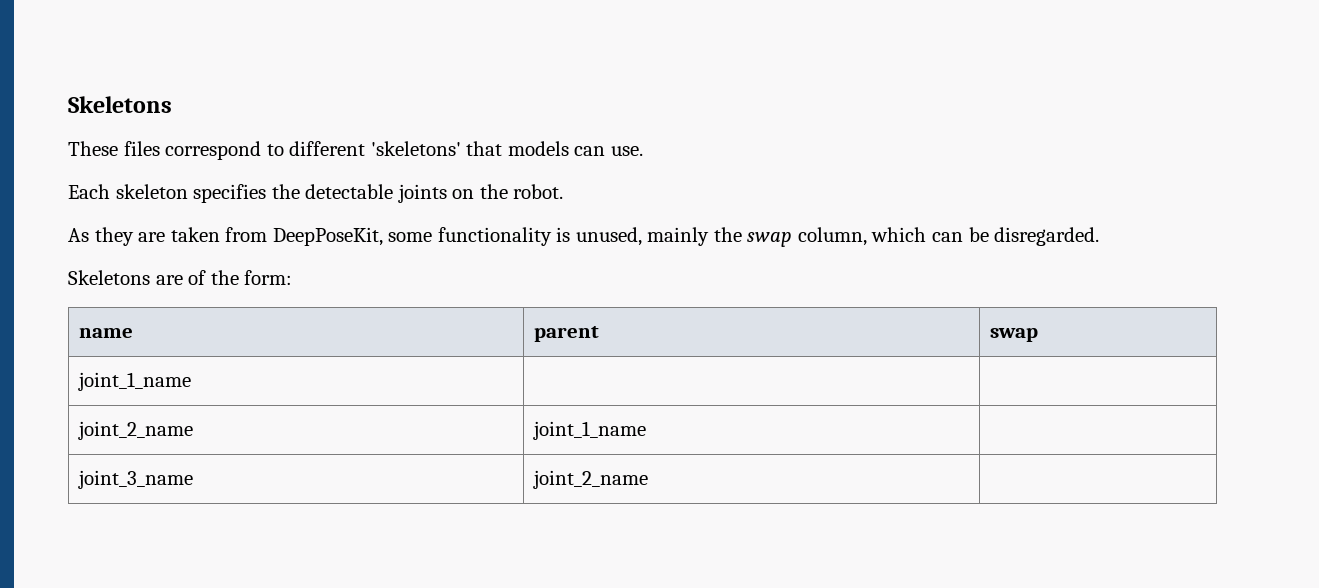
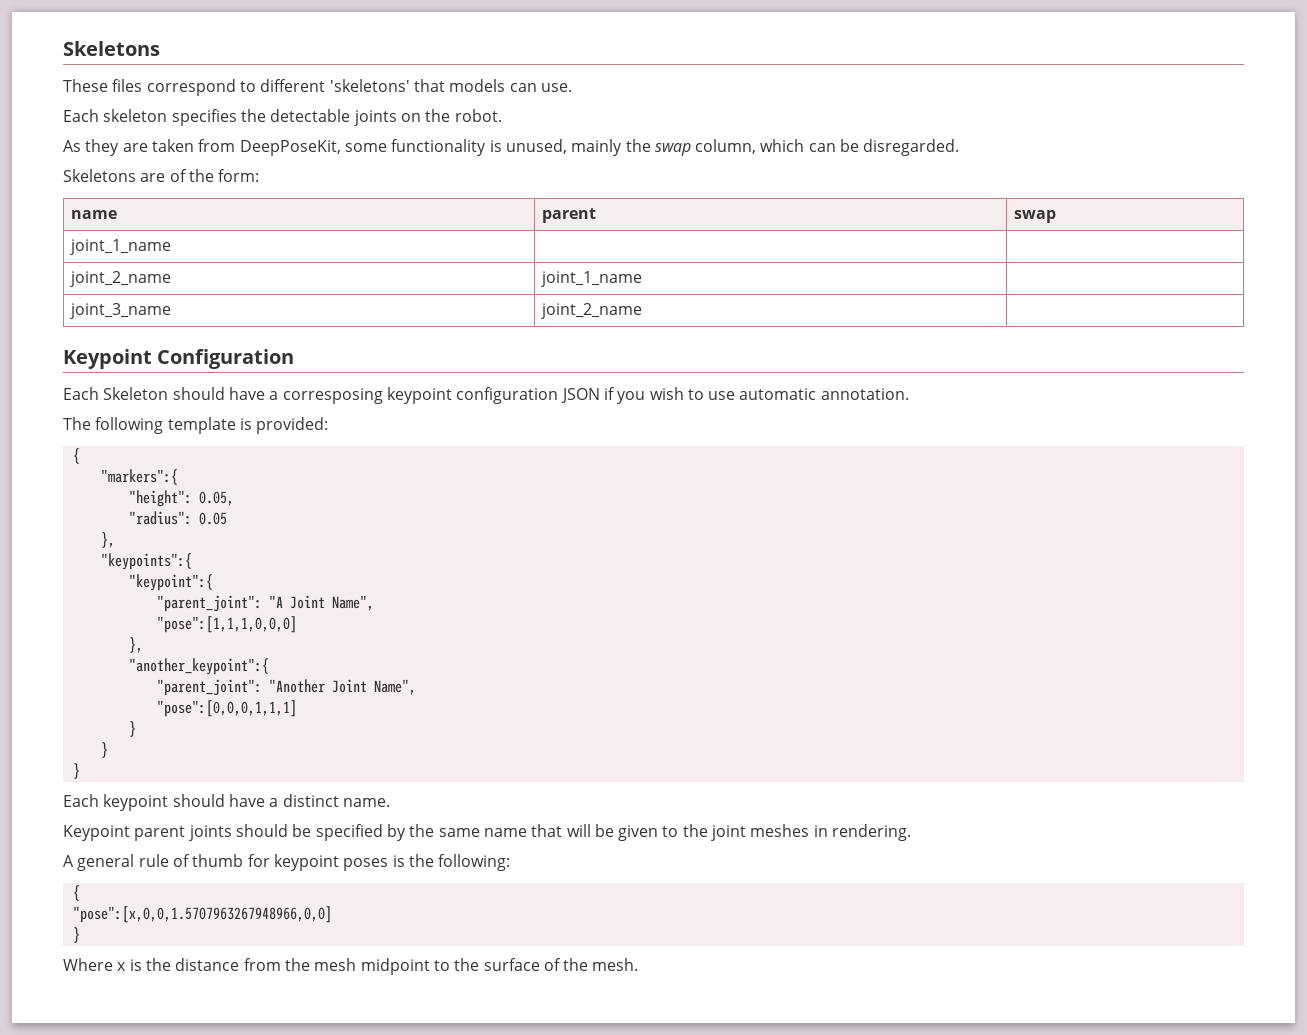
+ Keypoint Configuration
+ Each Skeleton should have a corresposing keypoint configuration JSON if you wish to use automatic annotation.
+ The following template is provided:
+ {
+ "markers":{
+ "height": 0.05,
+ "radius": 0.05
+ },
+ "keypoints":{
+ "keypoint":{
+ "parent_joint": "A Joint Name",
+ "pose":[1,1,1,0,0,0]
+ },
+ "another_keypoint":{
+ "parent_joint": "Another Joint Name",
+ "pose":[0,0,0,1,1,1]
+ }
+ }
+ }
+ Each keypoint should have a distinct name.
+ Keypoint parent joints should be specified by the same name that will be given to the joint meshes in rendering.
+ A general rule of thumb for keypoint poses is the following:
+ {
+ "pose":[x,0,0,1.5707963267948966,0,0]
+ }
+ Where x is the distance from the mesh midpoint to the surface of the mesh.

